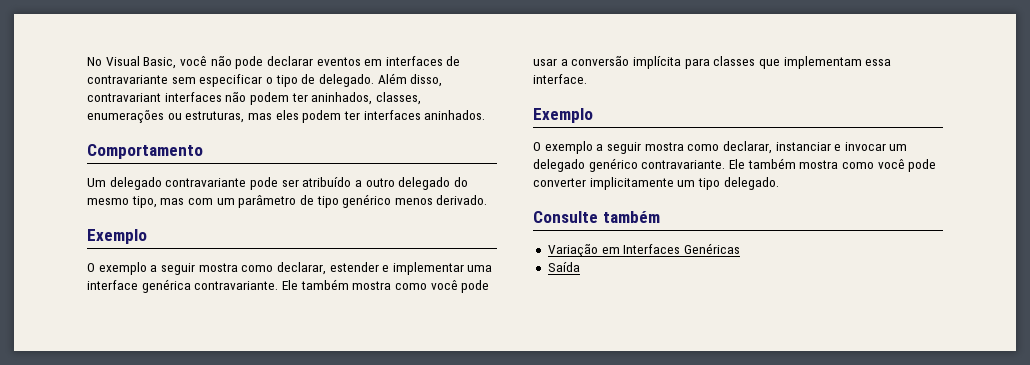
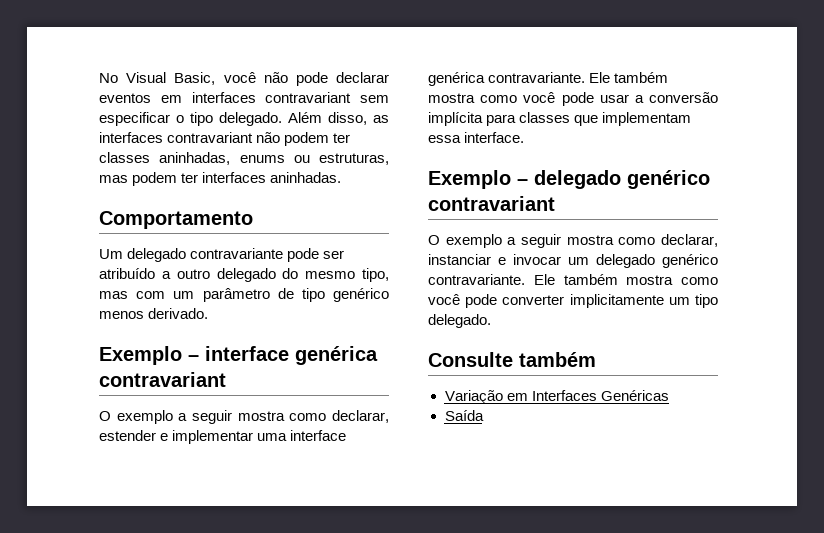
- No Visual Basic, você não pode declarar eventos em interfaces de contravariante sem especificar o tipo de delegado.
+ No Visual Basic, você não pode declarar eventos em interfaces contravariant sem especificar o tipo delegado.
- Além disso, contravariant interfaces não podem ter aninhados, classes, enumerações ou estruturas, mas eles podem ter interfaces aninhados.
+ Além disso, as interfaces contravariant não podem ter classes aninhadas, enums ou estruturas, mas podem ter interfaces aninhadas.
  Um delegado contravariante pode ser atribuído a outro delegado do mesmo tipo, mas com um parâmetro de tipo genérico menos derivado.
- Exemplo
+ Exemplo – interface genérica contravariant
  Ele também mostra como você pode usar a conversão implícita para classes que implementam essa interface.
- Exemplo
+ Exemplo – delegado genérico contravariant

